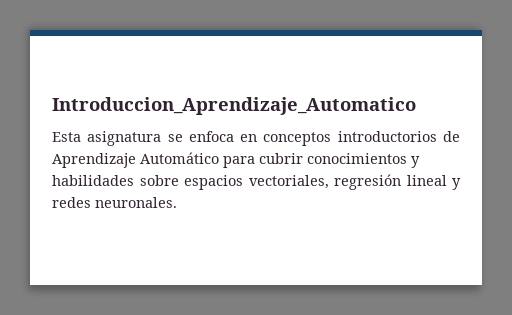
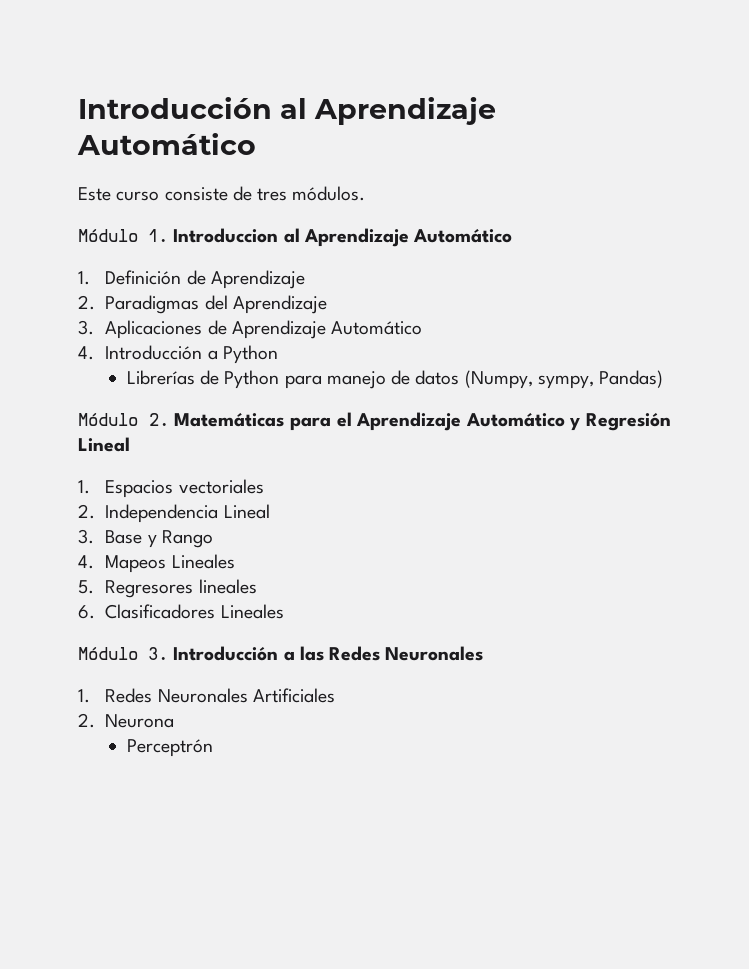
- Introduccion_Aprendizaje_Automatico
- Esta asignatura se enfoca en conceptos introductorios de Aprendizaje Automático para cubrir conocimientos y habilidades sobre espacios vectoriales, regresión lineal y redes neuronales.
+ Introducción al Aprendizaje Automático
+ Este curso consiste de tres módulos.
+ Módulo 1. Introduccion al Aprendizaje Automático
+ 1. Definición de Aprendizaje
+ 2. Paradigmas del Aprendizaje
+ 3. Aplicaciones de Aprendizaje Automático
+ 4. Introducción a Python
+ Librerías de Python para manejo de datos (Numpy, sympy, Pandas)
+ Módulo 2. Matemáticas para el Aprendizaje Automático y Regresión Lineal
+ 1. Espacios vectoriales
+ 2. Independencia Lineal
+ 3. Base y Rango
+ 4. Mapeos Lineales
+ 5. Regresores lineales
+ 6. Clasificadores Lineales
+ Módulo 3. Introducción a las Redes Neuronales
+ 1. Redes Neuronales Artificiales
+ 2. Neurona
+ Perceptrón

